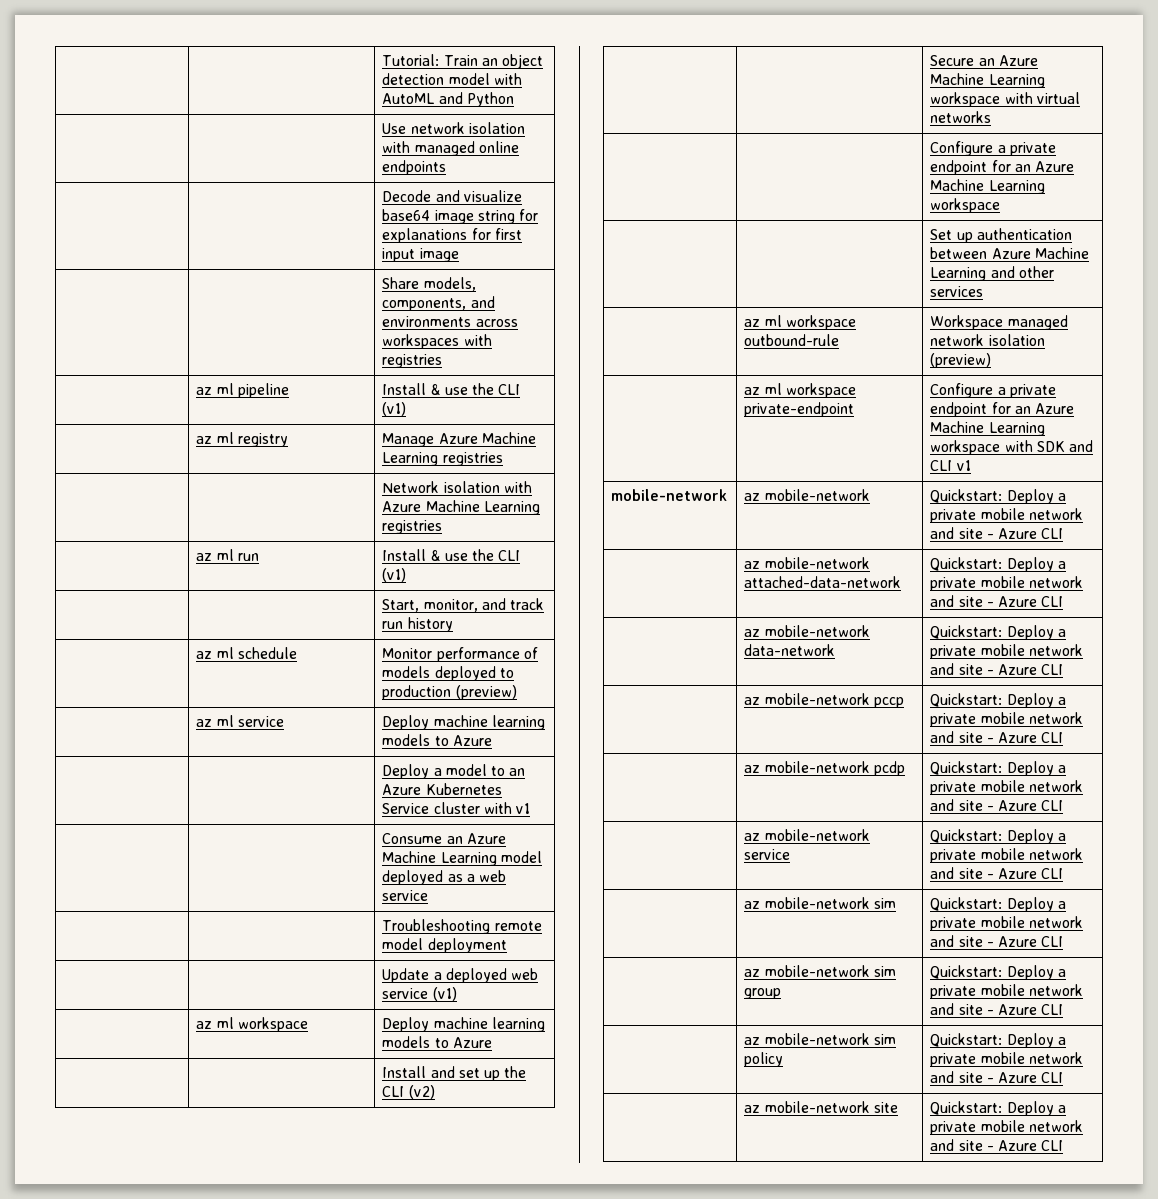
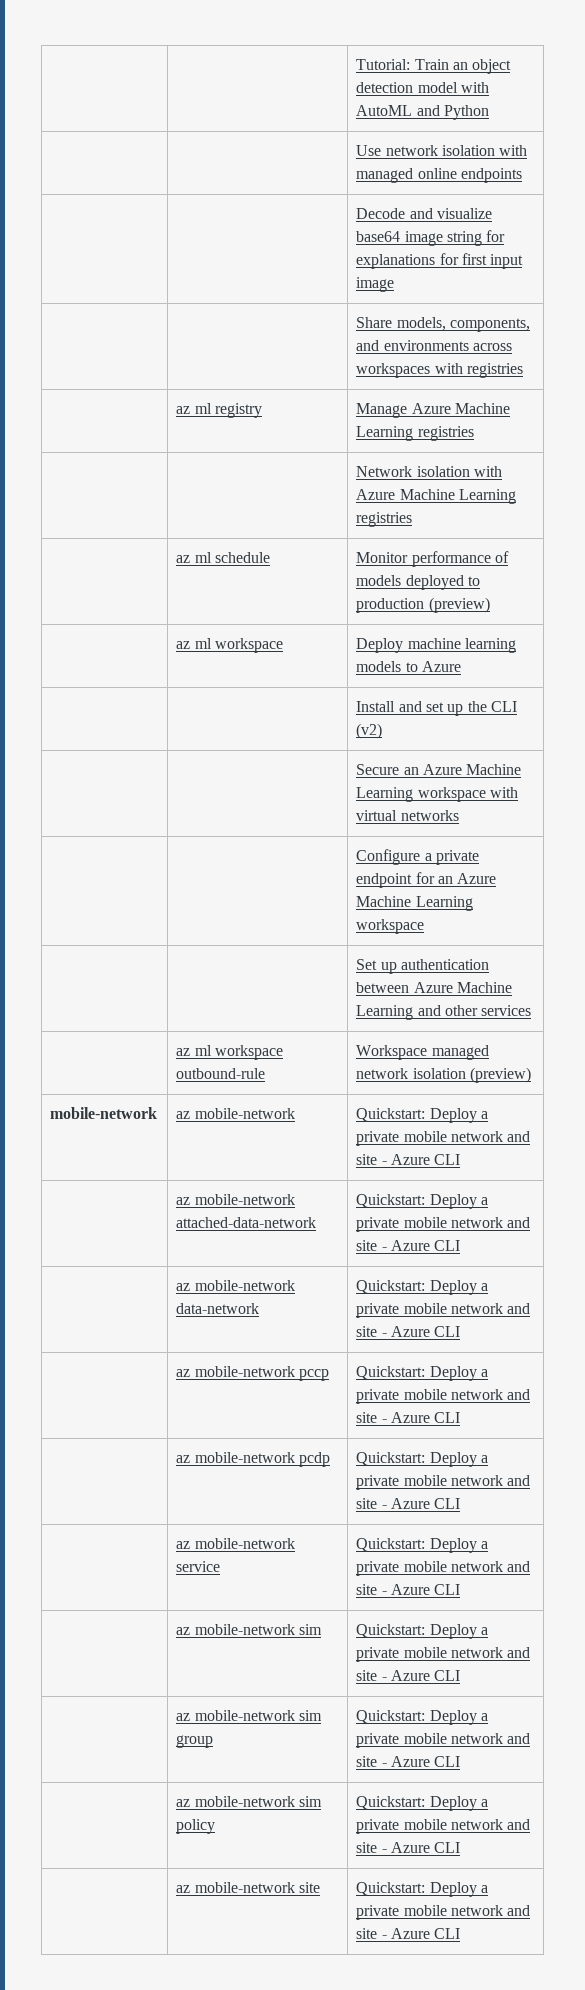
- | az ml pipeline | Install & use the CLI (v1)
- | az ml run | Install & use the CLI (v1)
- | | Start, monitor, and track run history
- | az ml service | Deploy machine learning models to Azure
- | | Deploy a model to an Azure Kubernetes Service cluster with v1
- | | Consume an Azure Machine Learning model deployed as a web service
- | | Troubleshooting remote model deployment
- | | Update a deployed web service (v1)
- | az ml workspace private-endpoint | Configure a private endpoint for an Azure Machine Learning workspace with SDK and CLI v1

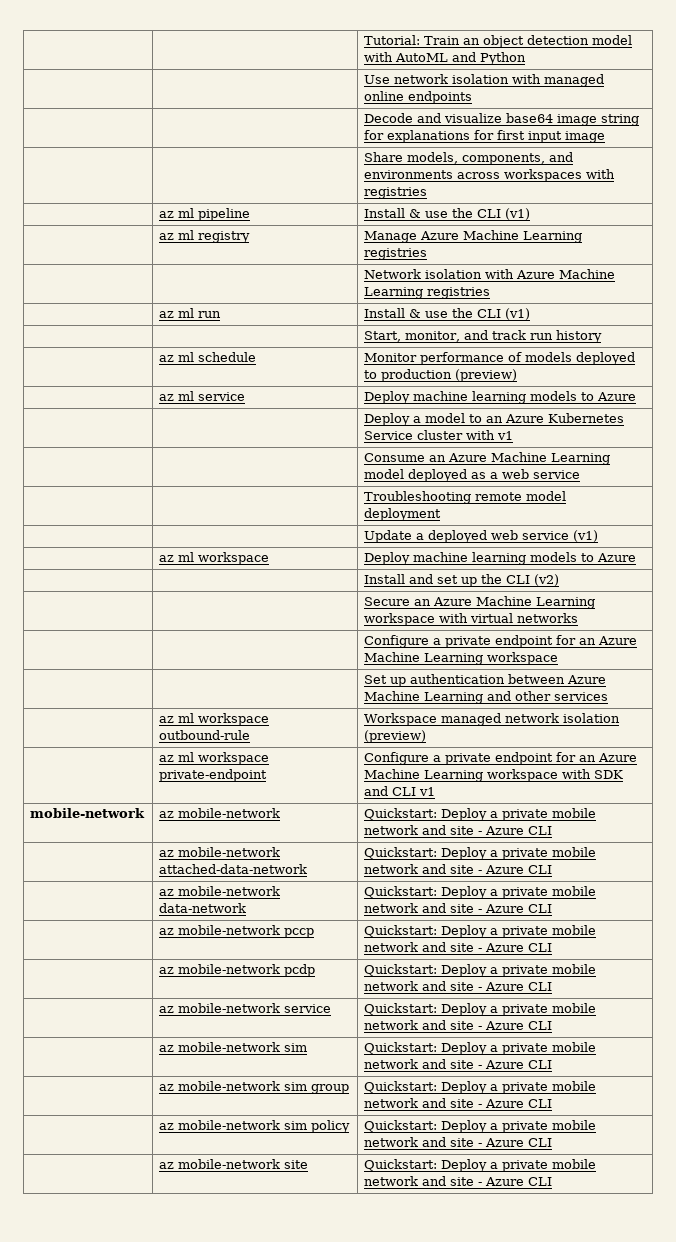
+ | az ml pipeline | Install & use the CLI (v1)
+ | az ml run | Install & use the CLI (v1)
+ | | Start, monitor, and track run history
+ | az ml service | Deploy machine learning models to Azure
+ | | Deploy a model to an Azure Kubernetes Service cluster with v1
+ | | Consume an Azure Machine Learning model deployed as a web service
+ | | Troubleshooting remote model deployment
+ | | Update a deployed web service (v1)
+ | az ml workspace private-endpoint | Configure a private endpoint for an Azure Machine Learning workspace with SDK and CLI v1

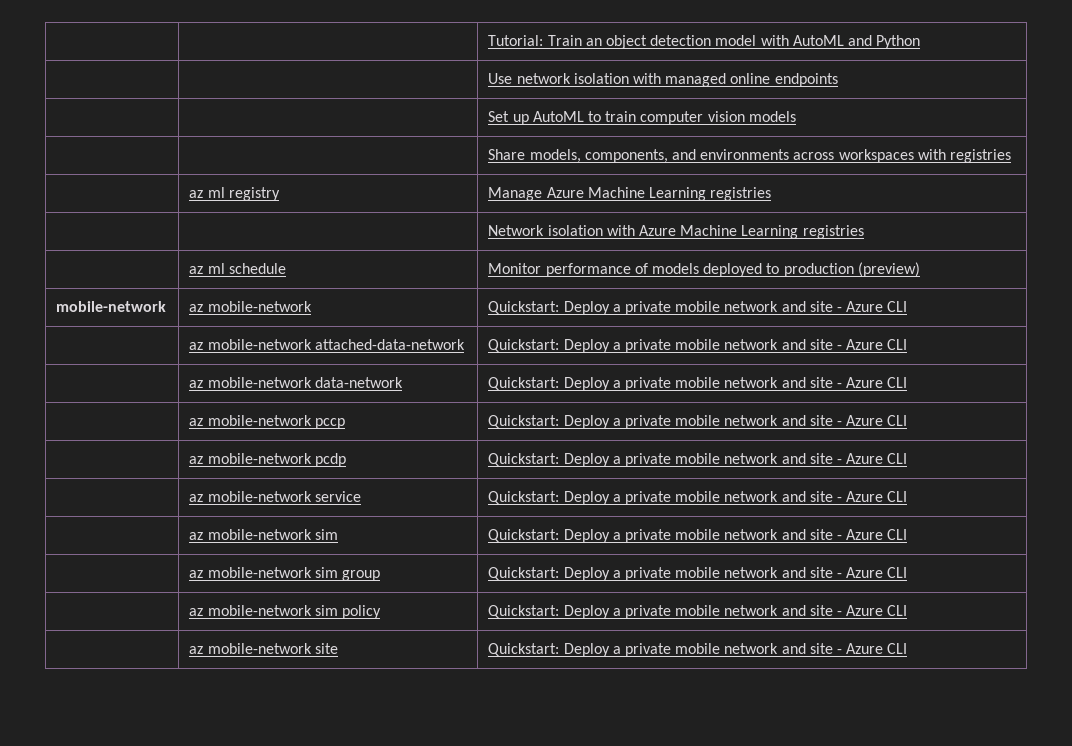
- | | Decode and visualize base64 image string for explanations for first input image
+ | | Set up AutoML to train computer vision models
- | az ml pipeline | Install & use the CLI (v1)
- | az ml run | Install & use the CLI (v1)
- | | Start, monitor, and track run history
- | az ml service | Deploy machine learning models to Azure
- | | Deploy a model to an Azure Kubernetes Service cluster with v1
- | | Consume an Azure Machine Learning model deployed as a web service
- | | Troubleshooting remote model deployment
- | | Update a deployed web service (v1)
- | az ml workspace | Deploy machine learning models to Azure
- | | Install and set up the CLI (v2)
- | | Secure an Azure Machine Learning workspace with virtual networks
- | | Configure a private endpoint for an Azure Machine Learning workspace
- | | Set up authentication between Azure Machine Learning and other services
- | az ml workspace outbound-rule | Workspace managed network isolation (preview)
- | az ml workspace private-endpoint | Configure a private endpoint for an Azure Machine Learning workspace with SDK and CLI v1

